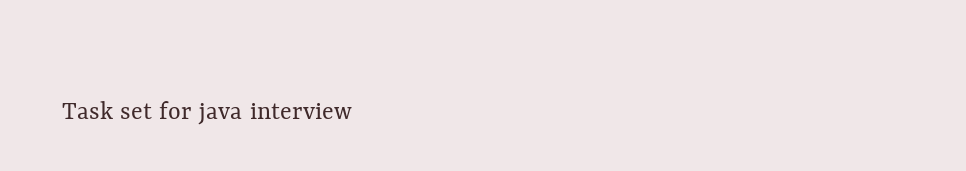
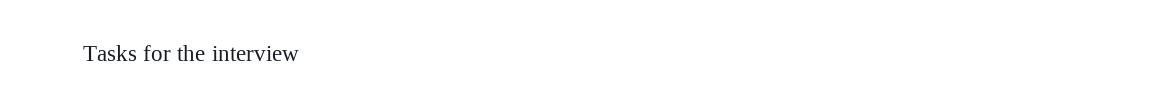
- Task set for java interview
+ Tasks for the interview

